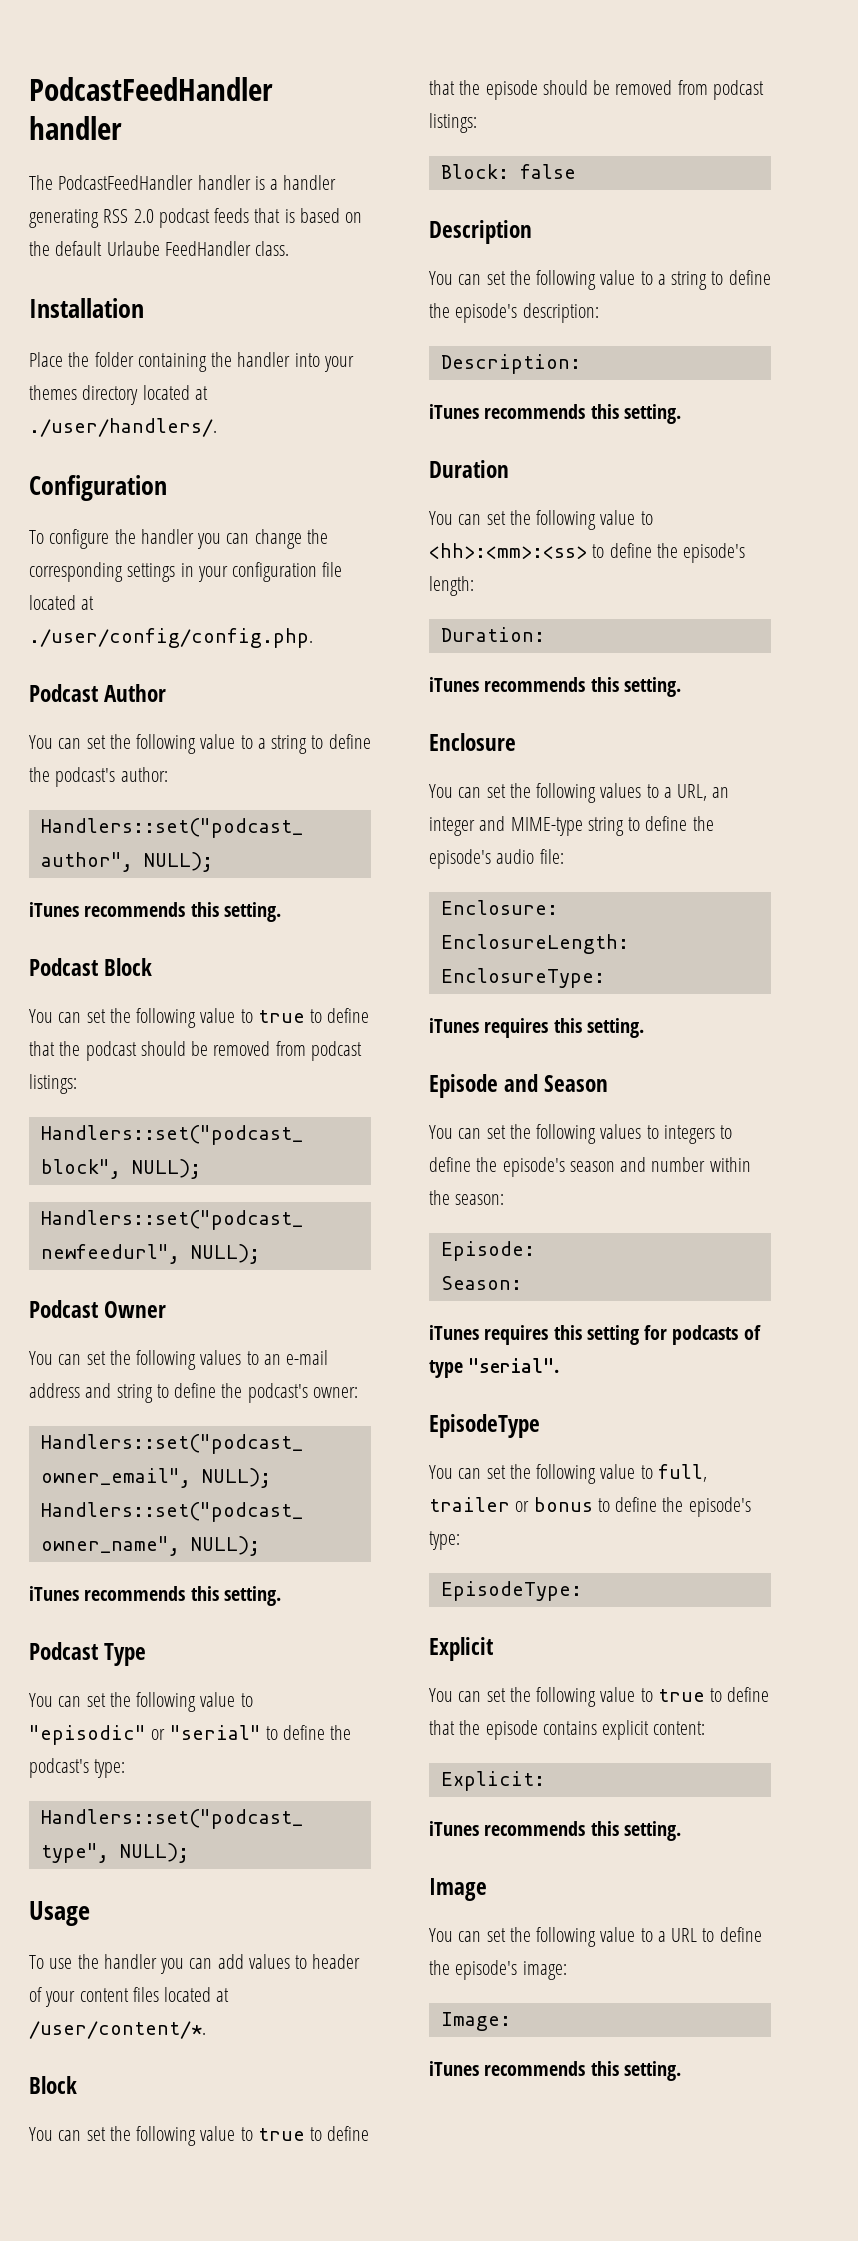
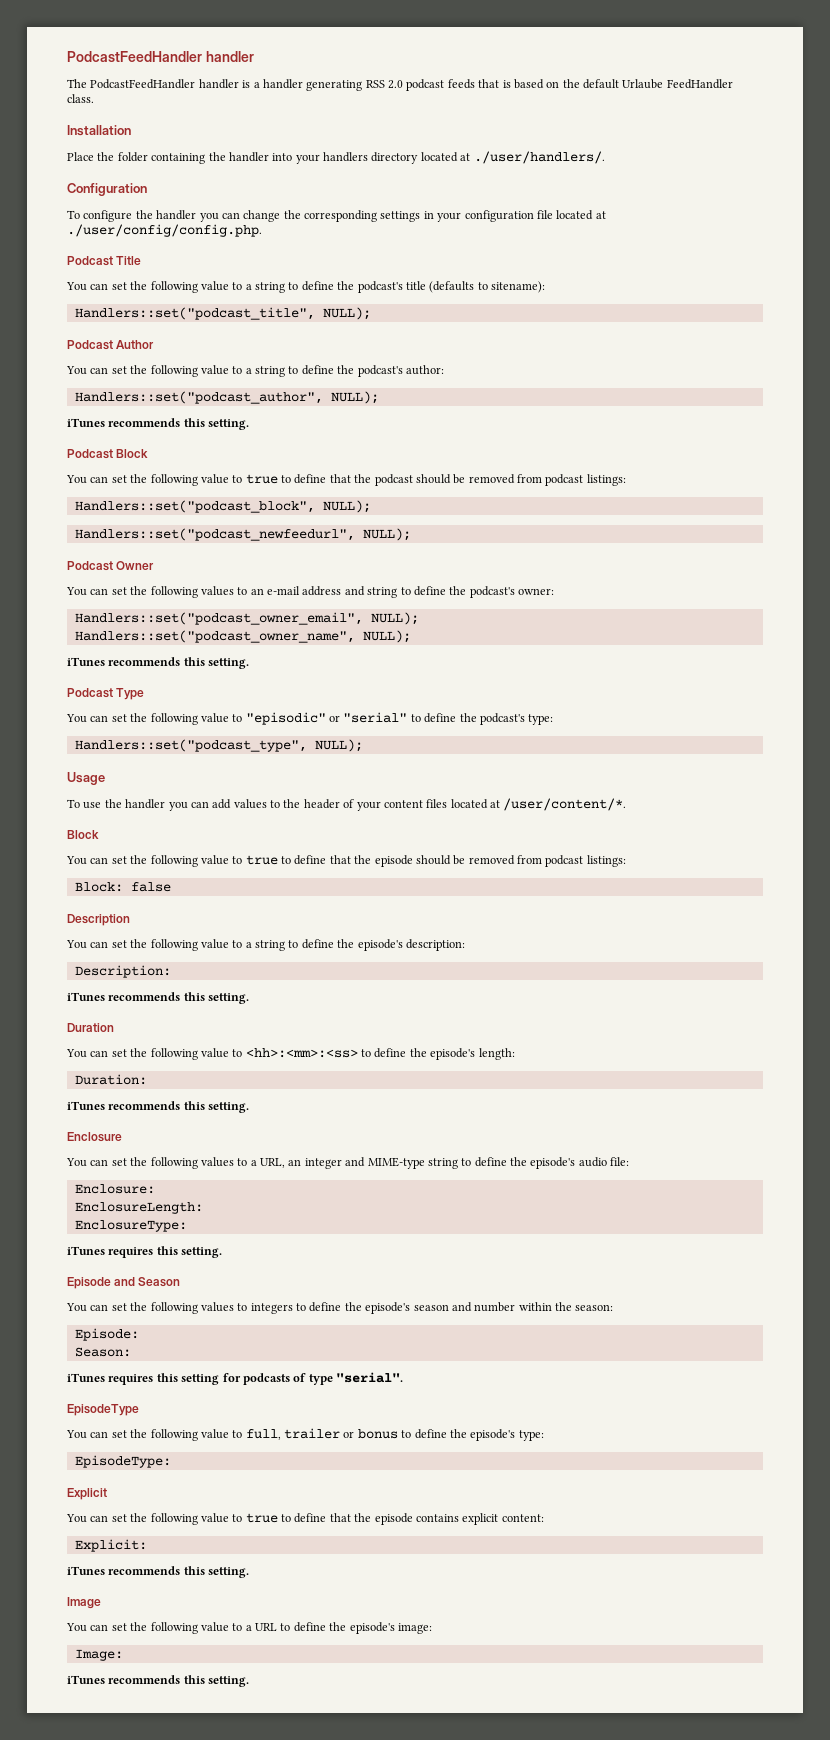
- Place the folder containing the handler into your themes directory located at ./user/handlers/.
+ Place the folder containing the handler into your handlers directory located at ./user/handlers/.
+ Podcast Title
+ You can set the following value to a string to define the podcast's title (defaults to sitename):
+ Handlers::set("podcast_title", NULL);
- To use the handler you can add values to header of your content files located at /user/content/*.
+ To use the handler you can add values to the header of your content files located at /user/content/*.

